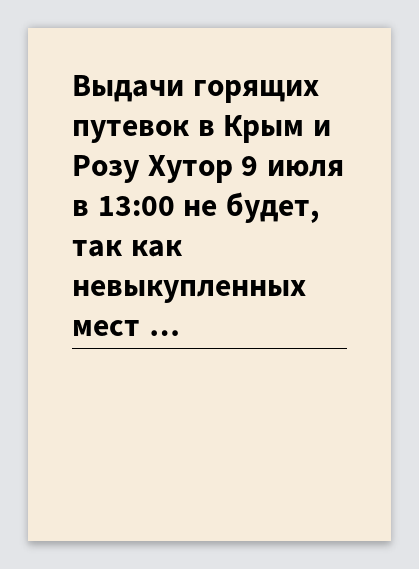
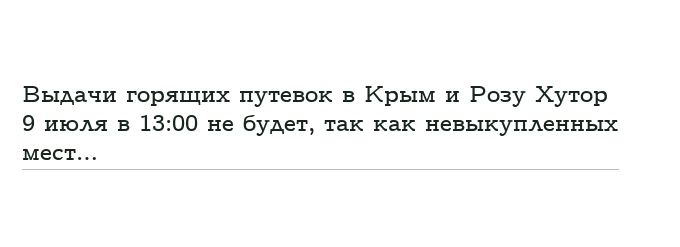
- Выдачи горящих путевок в Крым и Розу Хутор 9 июля в 13:00 не будет, так как невыкупленных мест …
+ Выдачи горящих путевок в Крым и Розу Хутор 9 июля в 13:00 не будет, так как невыкупленных мест…

